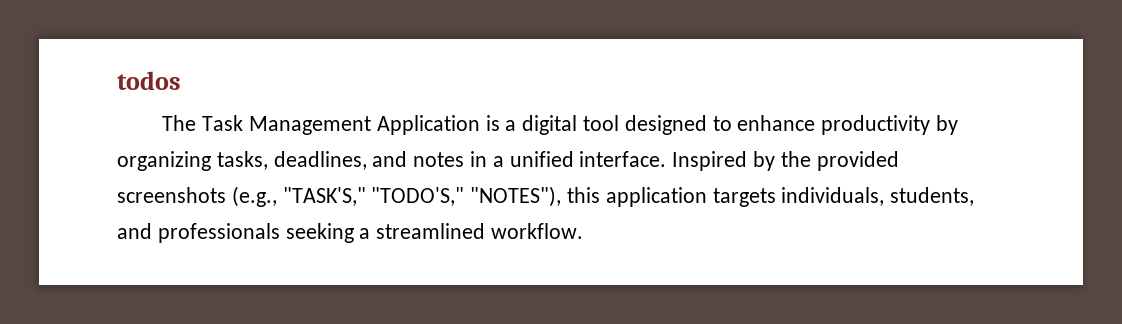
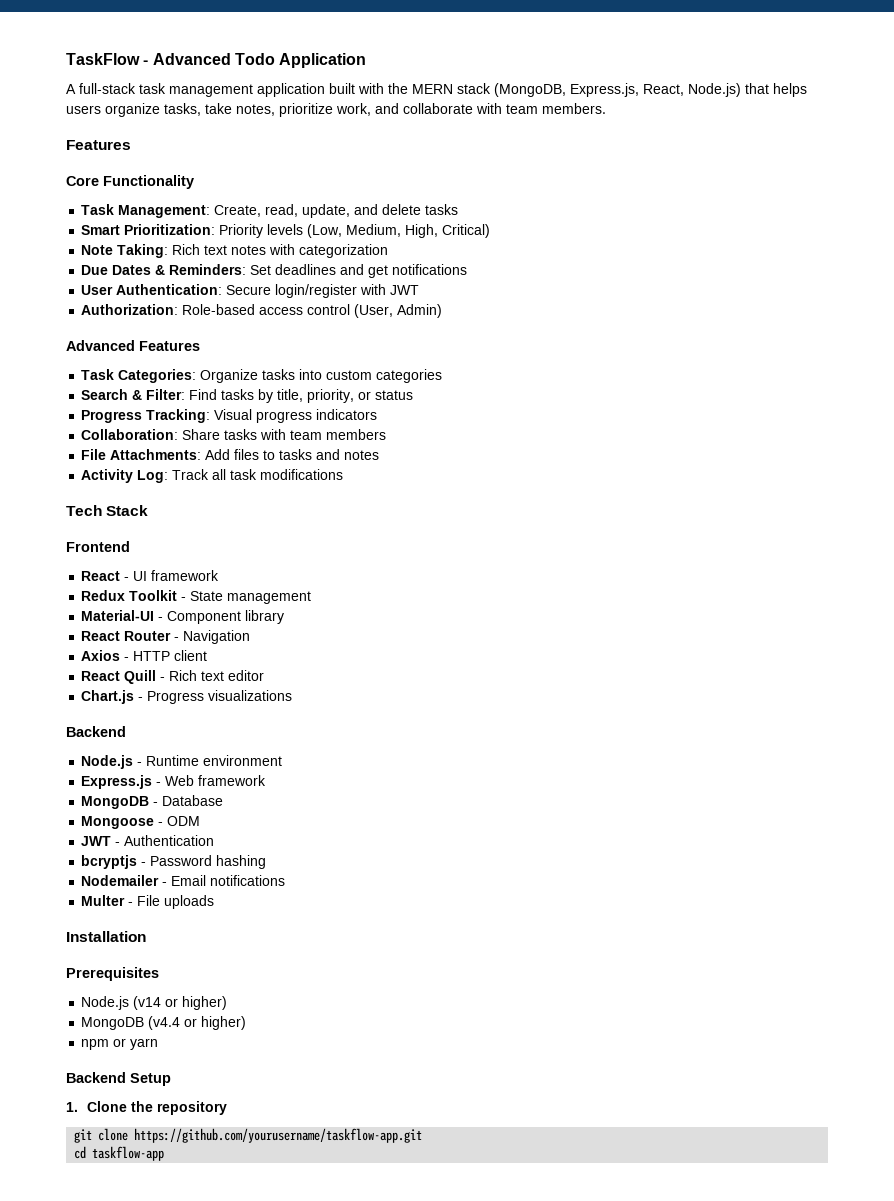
- todos
- The Task Management Application is a digital tool designed to enhance productivity by organizing tasks, deadlines, and notes in a unified interface. Inspired by the provided screenshots (e.g., "TASK'S," "TODO'S," "NOTES"), this application targets individuals, students, and professionals seeking a streamlined workflow.
+ TaskFlow - Advanced Todo Application
+ A full-stack task management application built with the MERN stack (MongoDB, Express.js, React, Node.js) that helps users organize tasks, take notes, prioritize work, and collaborate with team members.
+ Features
+ Core Functionality
+ Task Management: Create, read, update, and delete tasks
+ Smart Prioritization: Priority levels (Low, Medium, High, Critical)
+ Note Taking: Rich text notes with categorization
+ Due Dates & Reminders: Set deadlines and get notifications
+ User Authentication: Secure login/register with JWT
+ Authorization: Role-based access control (User, Admin)
+ Advanced Features
+ Task Categories: Organize tasks into custom categories
+ Search & Filter: Find tasks by title, priority, or status
+ Progress Tracking: Visual progress indicators
+ Collaboration: Share tasks with team members
+ File Attachments: Add files to tasks and notes
+ Activity Log: Track all task modifications
+ Tech Stack
+ Frontend
+ React - UI framework
+ Redux Toolkit - State management
+ Material-UI - Component library
+ React Router - Navigation
+ Axios - HTTP client
+ React Quill - Rich text editor
+ Chart.js - Progress visualizations
+ Backend
+ Node.js - Runtime environment
+ Express.js - Web framework
+ MongoDB - Database
+ Mongoose - ODM
+ JWT - Authentication
+ bcryptjs - Password hashing
+ Nodemailer - Email notifications
+ Multer - File uploads
+ Installation
+ Prerequisites
+ Node.js (v14 or higher)
+ MongoDB (v4.4 or higher)
+ npm or yarn
+ Backend Setup
+ 1. Clone the repository
+ git clone https://github.com/yourusername/taskflow-app.git
+ cd taskflow-app

